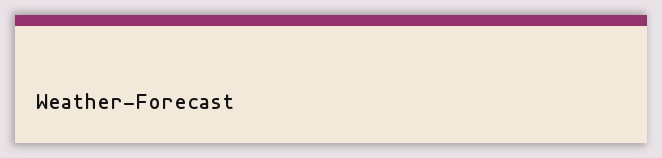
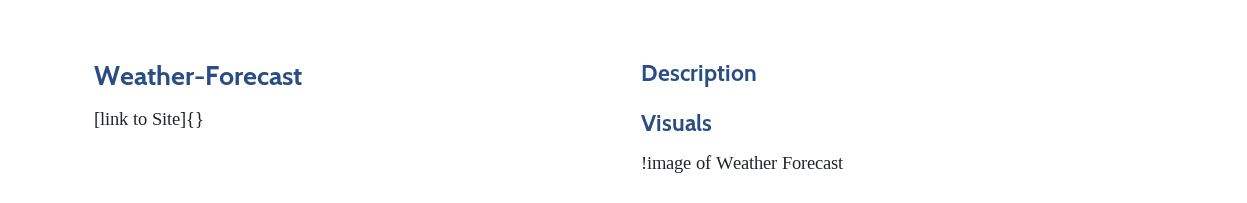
+ [link to Site]{}
+ Description
+ Visuals
+ !image of Weather Forecast

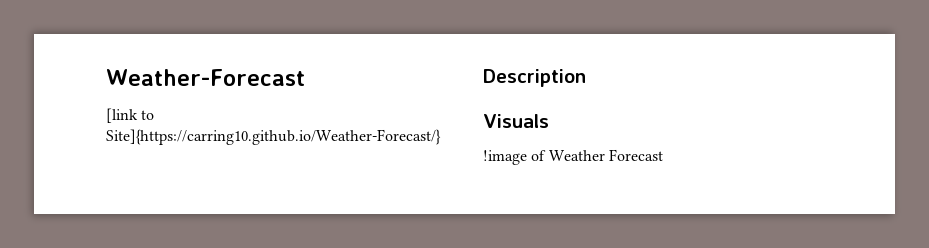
- [link to Site]{}
+ [link to Site]{https://carring10.github.io/Weather-Forecast/}

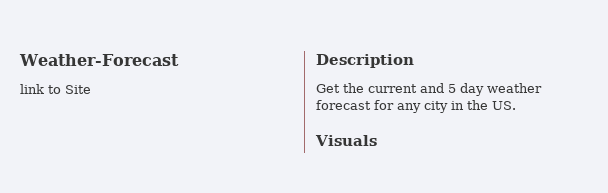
- [link to Site]{https://carring10.github.io/Weather-Forecast/}
+ link to Site
  Description
+ Get the current and 5 day weather forecast for any city in the US.
  Visuals
- !image of Weather Forecast

